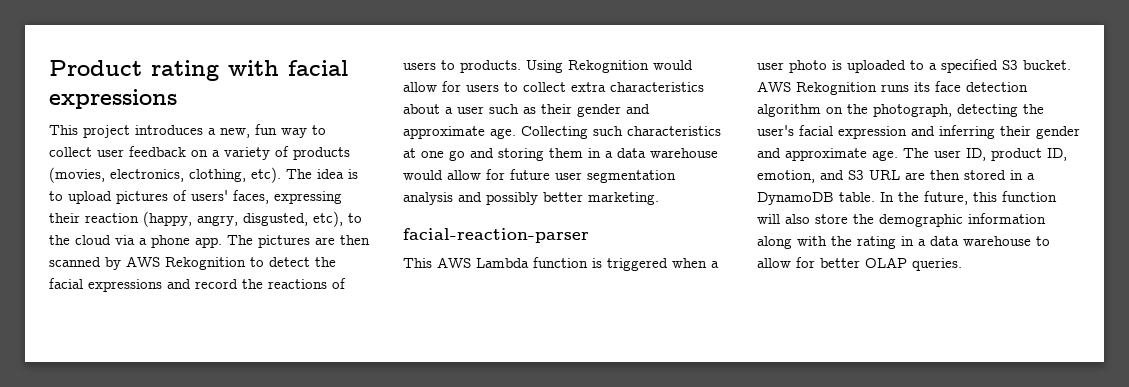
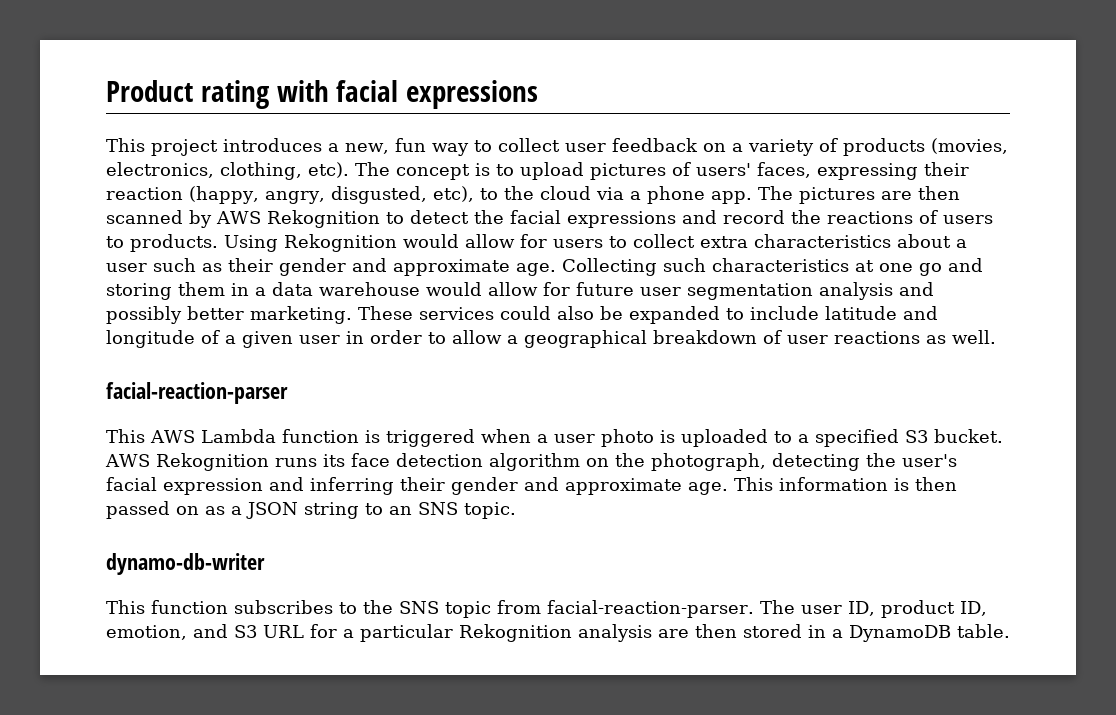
- The idea is to upload pictures of users' faces, expressing their reaction (happy, angry, disgusted, etc), to the cloud via a phone app.
+ The concept is to upload pictures of users' faces, expressing their reaction (happy, angry, disgusted, etc), to the cloud via a phone app.
+ These services could also be expanded to include latitude and longitude of a given user in order to allow a geographical breakdown of user reactions as well.
+ This information is then passed on as a JSON string to an SNS topic.
+ dynamo-db-writer
+ This function subscribes to the SNS topic from facial-reaction-parser.
- The user ID, product ID, emotion, and S3 URL are then stored in a DynamoDB table. In the future, this function will also store the demographic information along with the rating in a data warehouse to allow for better OLAP queries.
+ The user ID, product ID, emotion, and S3 URL for a particular Rekognition analysis are then stored in a DynamoDB table.

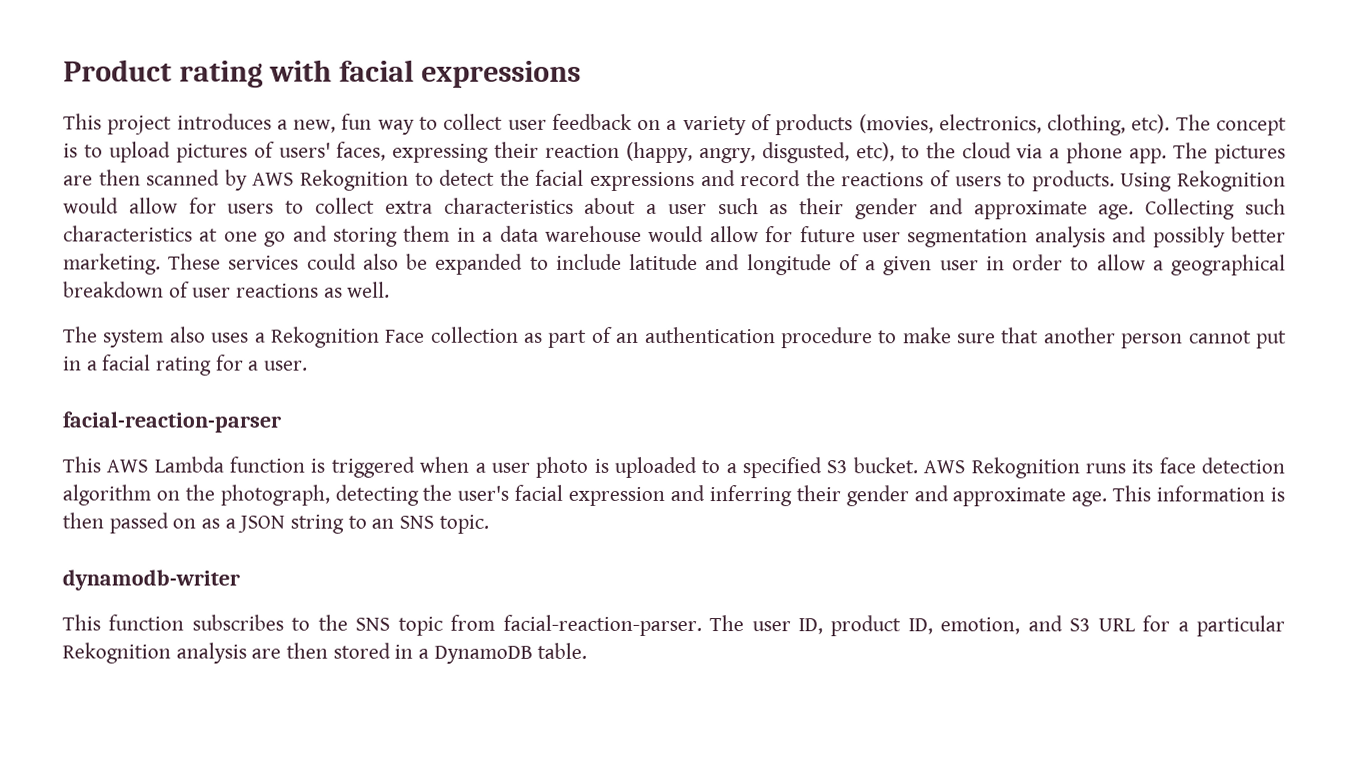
+ The system also uses a Rekognition Face collection as part of an authentication procedure to make sure that another person cannot put in a facial rating for a user.
- dynamo-db-writer
+ dynamodb-writer

